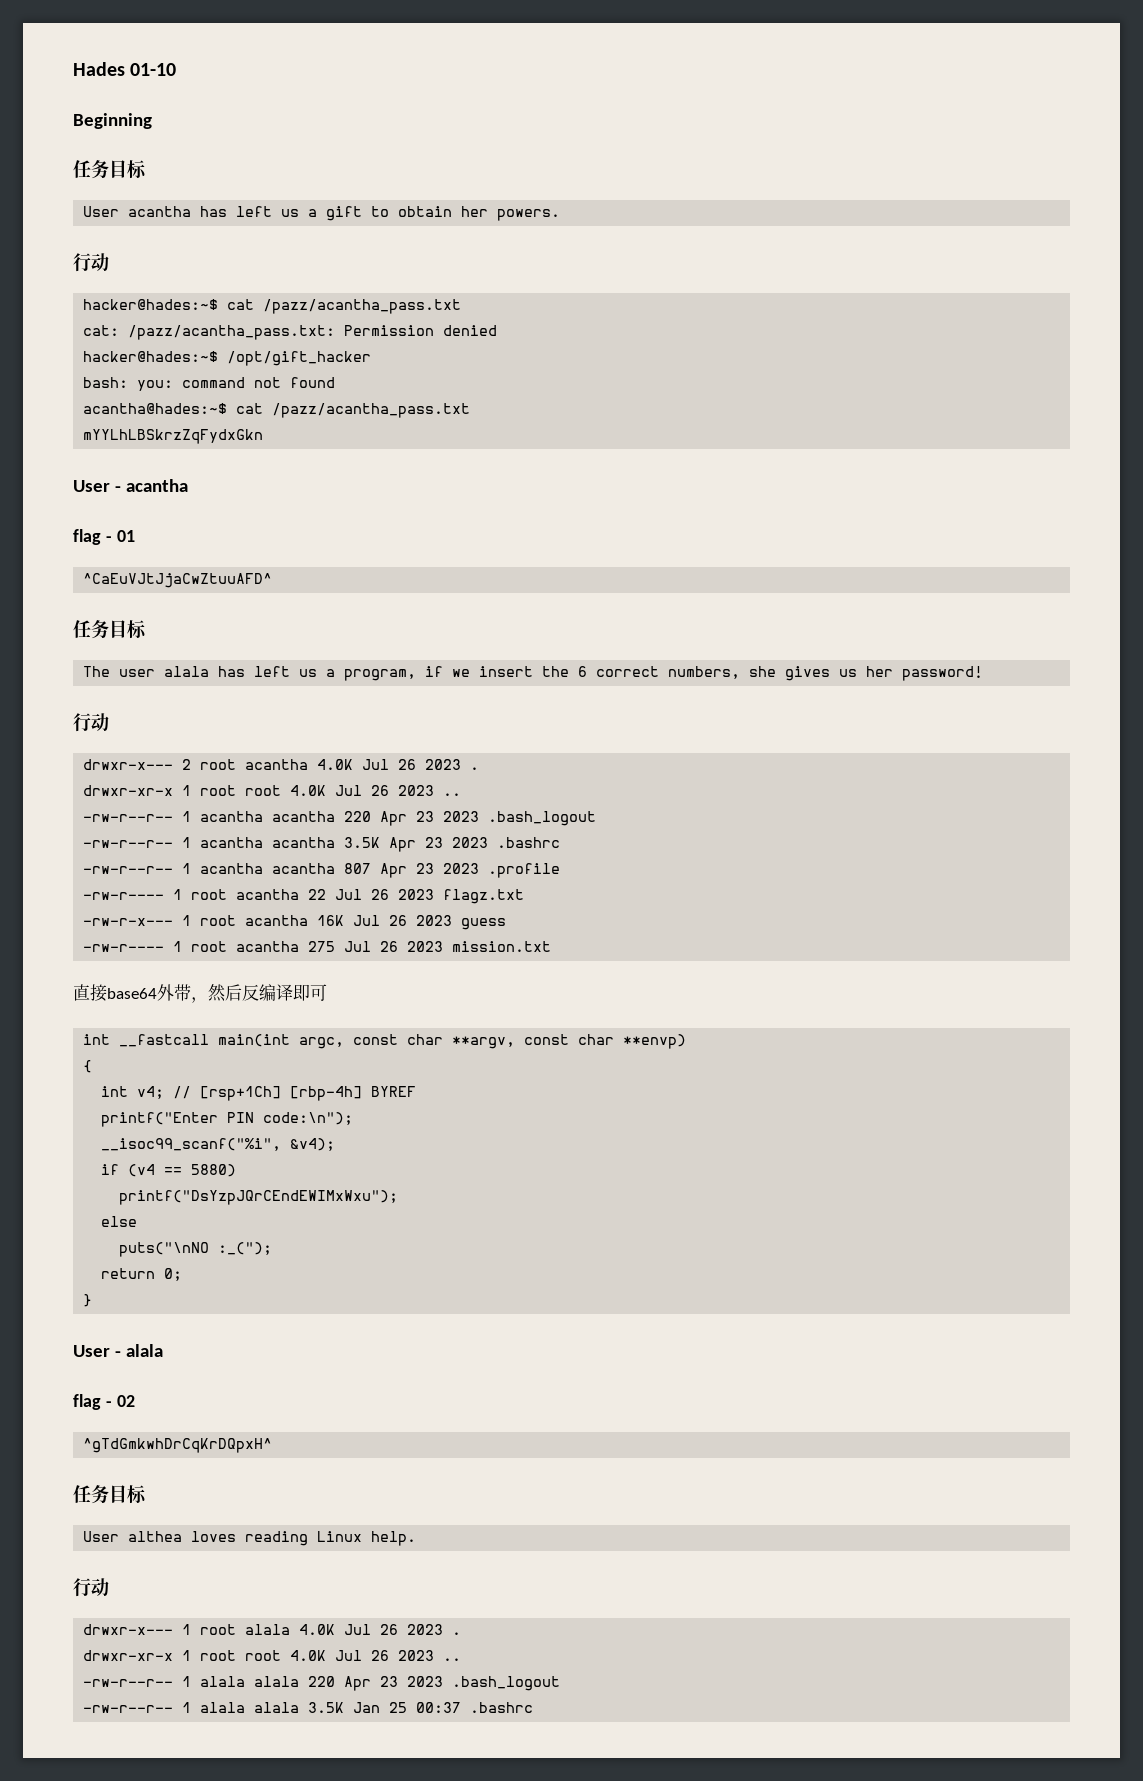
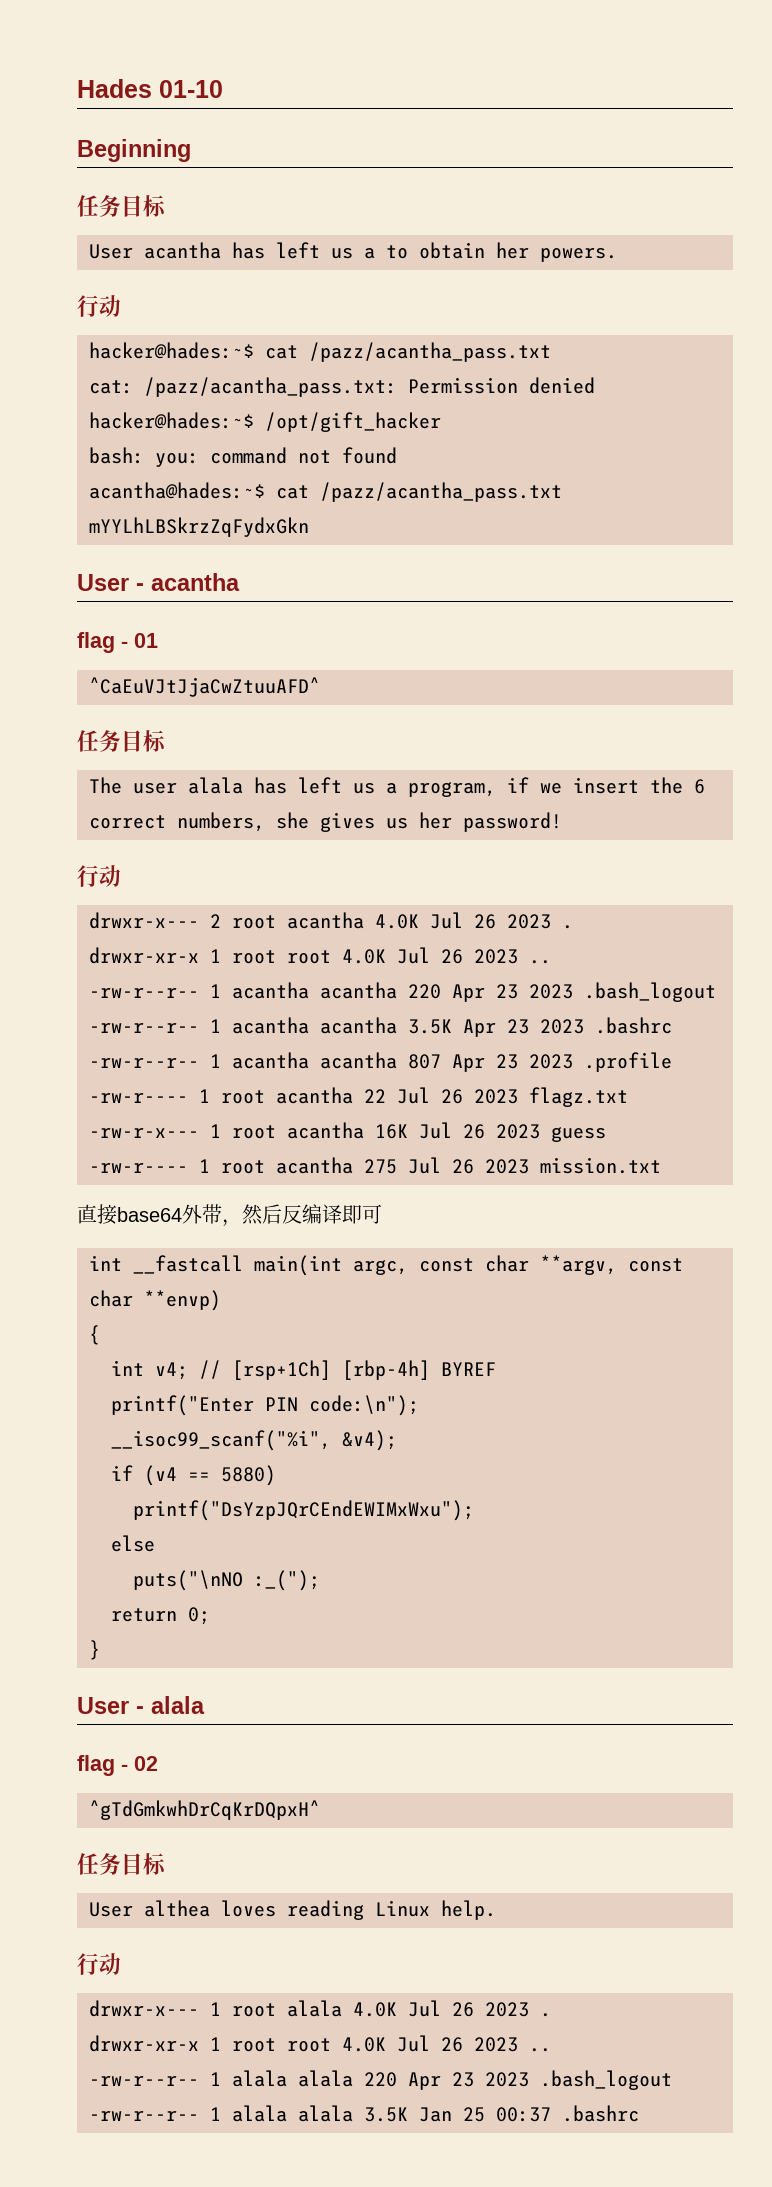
- User acantha has left us a gift to obtain her powers.
+ User acantha has left us a to obtain her powers.

